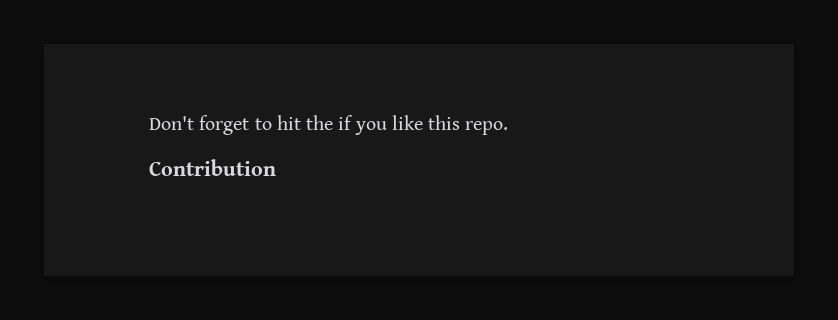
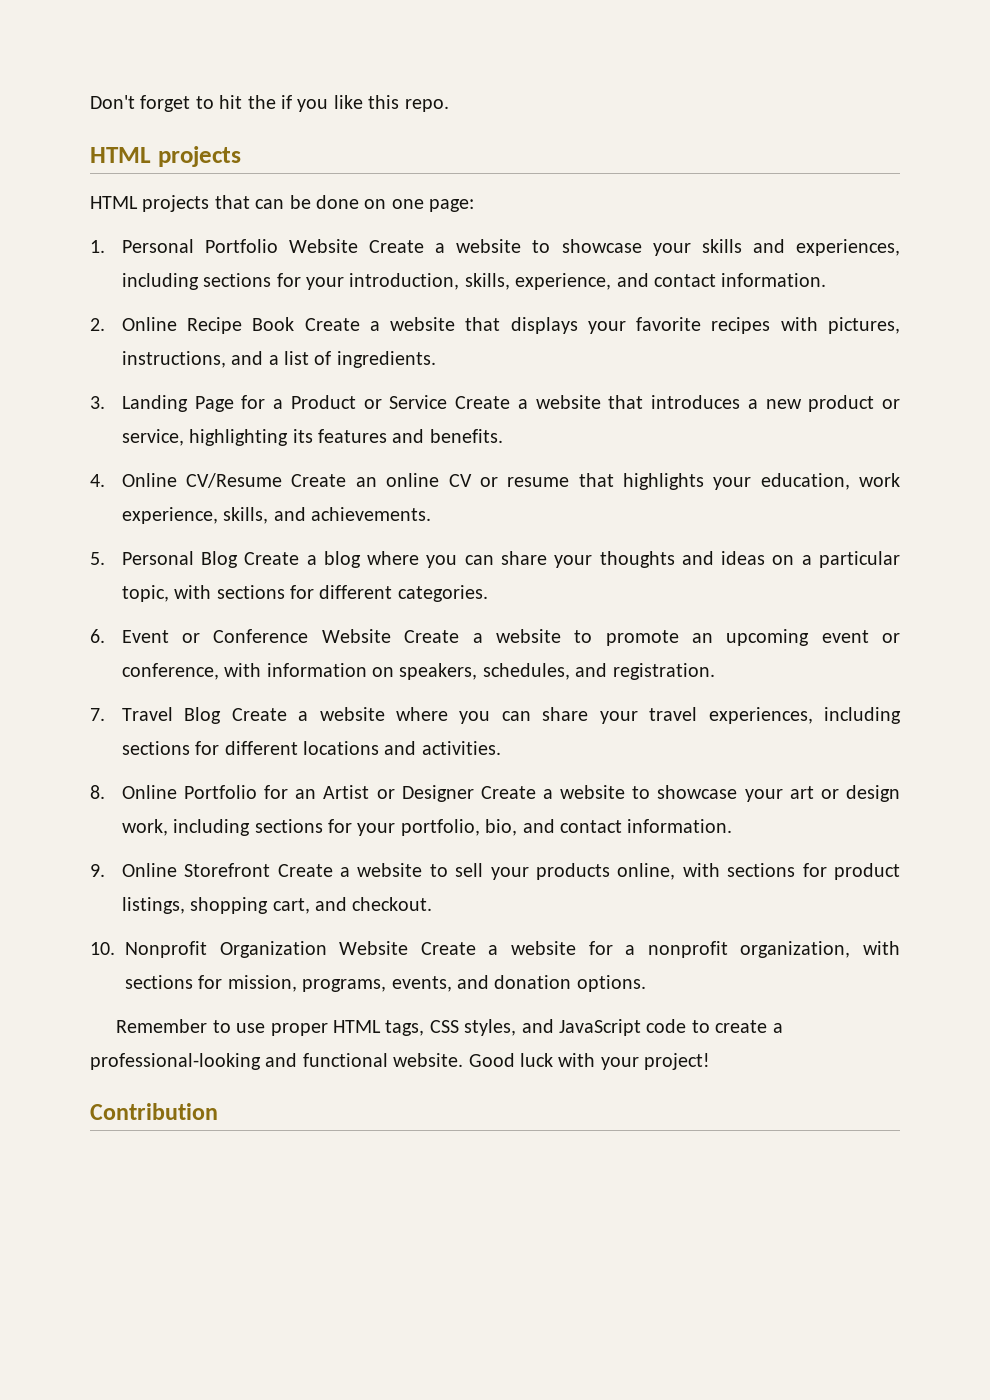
  Don't forget to hit the if you like this repo.
+ HTML projects
+ HTML projects that can be done on one page:
+ 1. Personal Portfolio Website Create a website to showcase your skills and experiences, including sections for your introduction, skills, experience, and contact information.
+ 2. Online Recipe Book Create a website that displays your favorite recipes with pictures, instructions, and a list of ingredients.
+ 3. Landing Page for a Product or Service Create a website that introduces a new product or service, highlighting its features and benefits.
+ 4. Online CV/Resume Create an online CV or resume that highlights your education, work experience, skills, and achievements.
+ 5. Personal Blog Create a blog where you can share your thoughts and ideas on a particular topic, with sections for different categories.
+ 6. Event or Conference Website Create a website to promote an upcoming event or conference, with information on speakers, schedules, and registration.
+ 7. Travel Blog Create a website where you can share your travel experiences, including sections for different locations and activities.
+ 8. Online Portfolio for an Artist or Designer Create a website to showcase your art or design work, including sections for your portfolio, bio, and contact information.
+ 9. Online Storefront Create a website to sell your products online, with sections for product listings, shopping cart, and checkout.
+ 10. Nonprofit Organization Website Create a website for a nonprofit organization, with sections for mission, programs, events, and donation options.
+ Remember to use proper HTML tags, CSS styles, and JavaScript code to create a professional-looking and functional website. Good luck with your project!

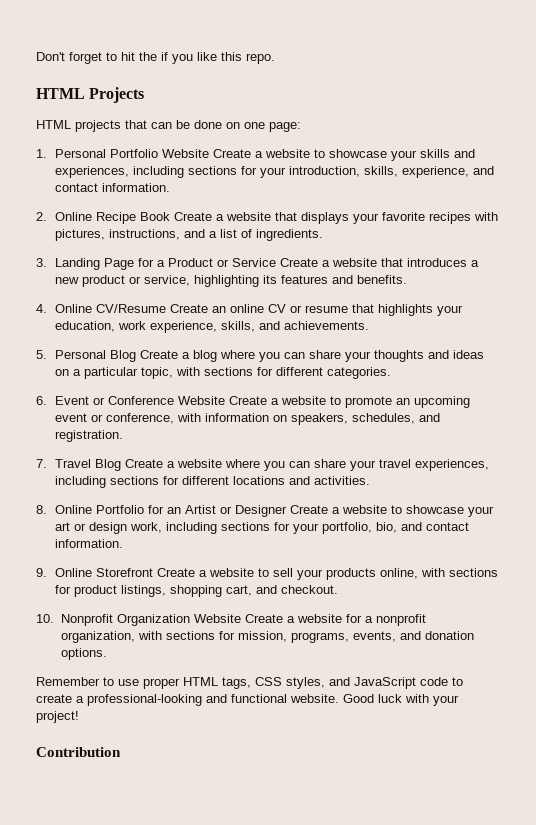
  Don't forget to hit the if you like this repo.
- HTML projects
+ HTML Projects

